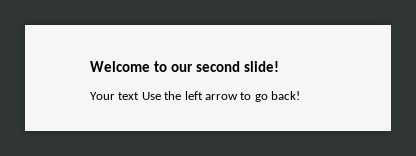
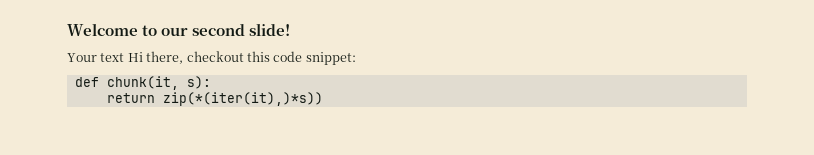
- Your text Use the left arrow to go back!
+ Your text Hi there, checkout this code snippet:
+ def chunk(it, s):
+ return zip(*(iter(it),)*s))

